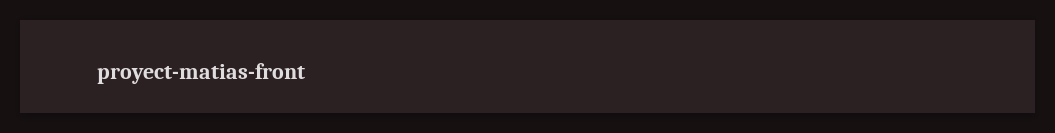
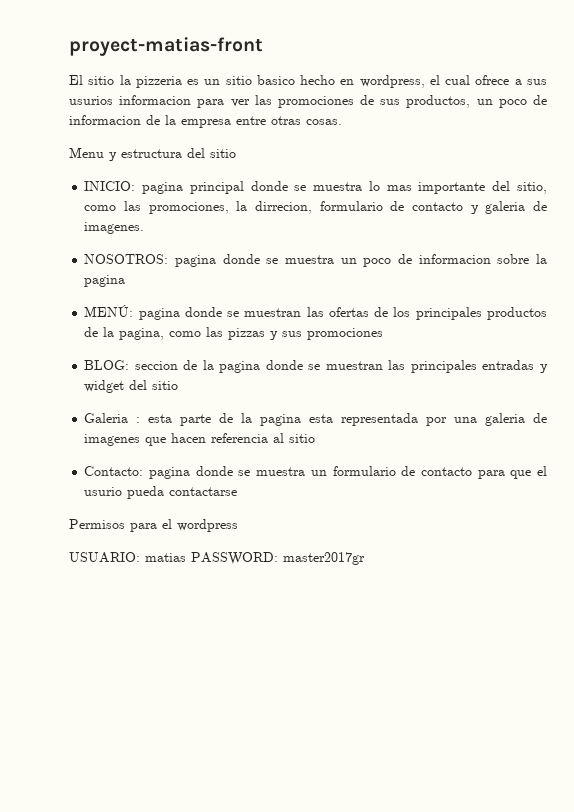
+ El sitio la pizzeria es un sitio basico hecho en wordpress, el cual ofrece a sus usurios informacion para ver las promociones de sus productos, un poco de informacion de la empresa entre otras cosas.
+ Menu y estructura del sitio
+ INICIO: pagina principal donde se muestra lo mas importante del sitio, como las promociones, la dirrecion, formulario de contacto y galeria de imagenes.
+ NOSOTROS: pagina donde se muestra un poco de informacion sobre la pagina
+ MENÚ: pagina donde se muestran las ofertas de los principales productos de la pagina, como las pizzas y sus promociones
+ BLOG: seccion de la pagina donde se muestran las principales entradas y widget del sitio
+ Galeria : esta parte de la pagina esta representada por una galeria de imagenes que hacen referencia al sitio
+ Contacto: pagina donde se muestra un formulario de contacto para que el usurio pueda contactarse
+ Permisos para el wordpress
+ USUARIO: matias PASSWORD: master2017gr

